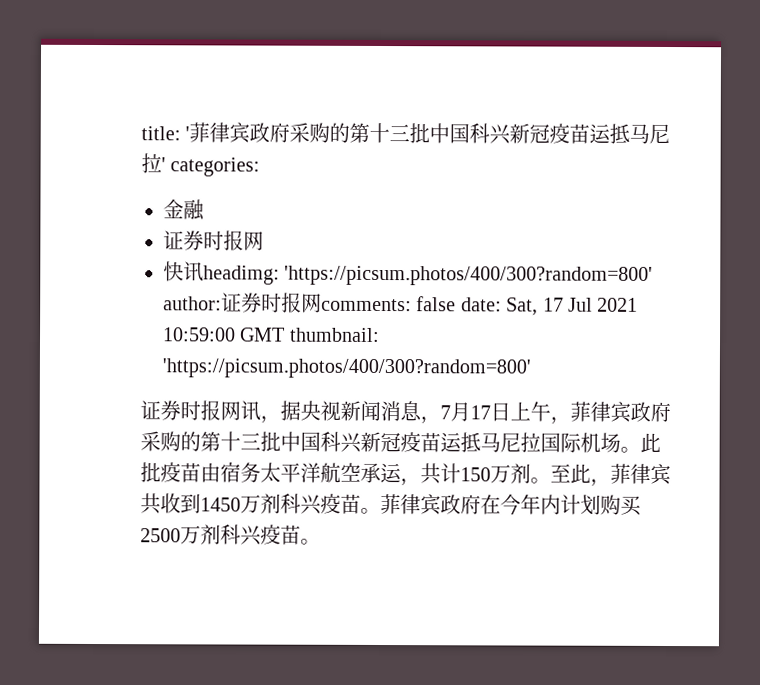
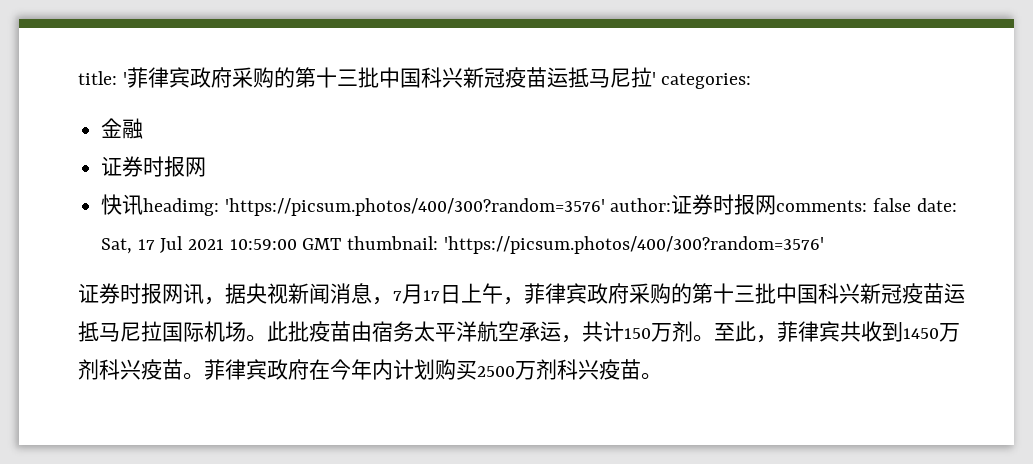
- 快讯headimg: 'https://picsum.photos/400/300?random=800' author:证券时报网comments: false date: Sat, 17 Jul 2021 10:59:00 GMT thumbnail: 'https://picsum.photos/400/300?random=800'
+ 快讯headimg: 'https://picsum.photos/400/300?random=3576' author:证券时报网comments: false date: Sat, 17 Jul 2021 10:59:00 GMT thumbnail: 'https://picsum.photos/400/300?random=3576'

